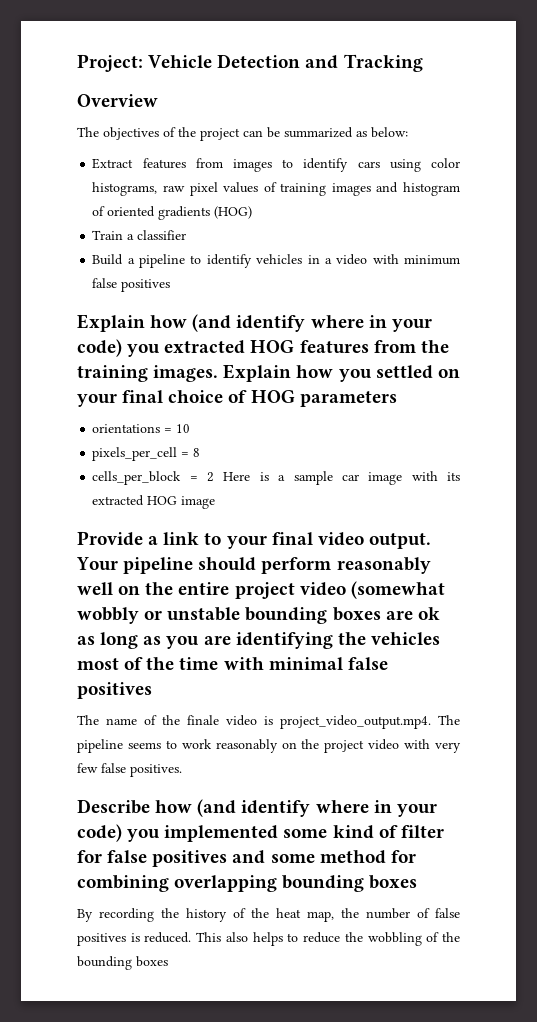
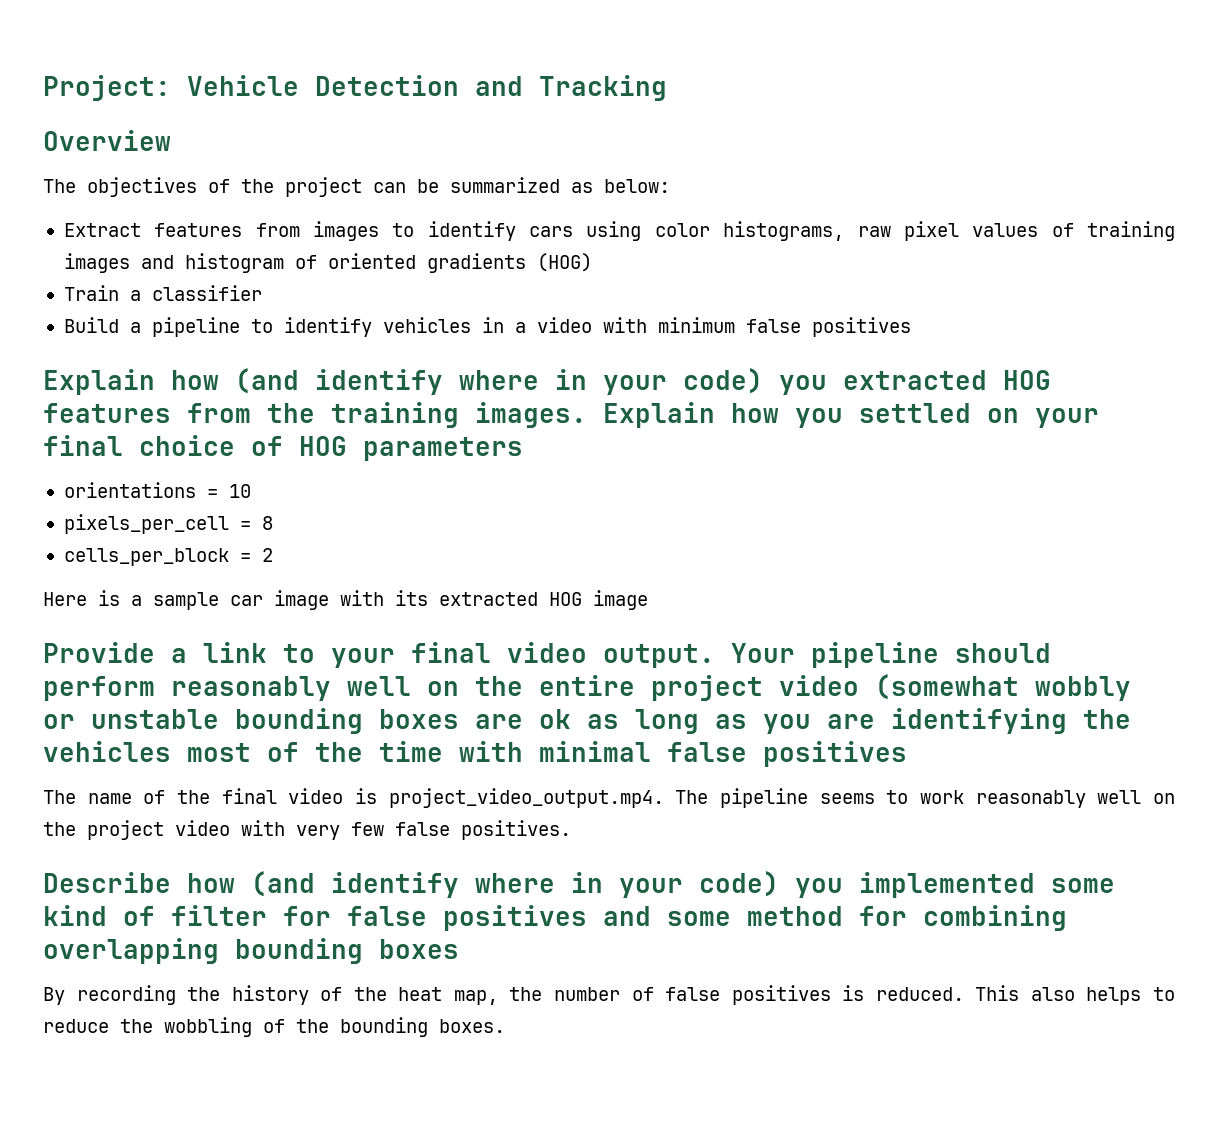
- cells_per_block = 2 Here is a sample car image with its extracted HOG image
+ cells_per_block = 2
+ Here is a sample car image with its extracted HOG image
- The name of the finale video is project_video_output.mp4. The pipeline seems to work reasonably on the project video with very few false positives.
+ The name of the final video is project_video_output.mp4. The pipeline seems to work reasonably well on the project video with very few false positives.
- This also helps to reduce the wobbling of the bounding boxes
+ This also helps to reduce the wobbling of the bounding boxes.

